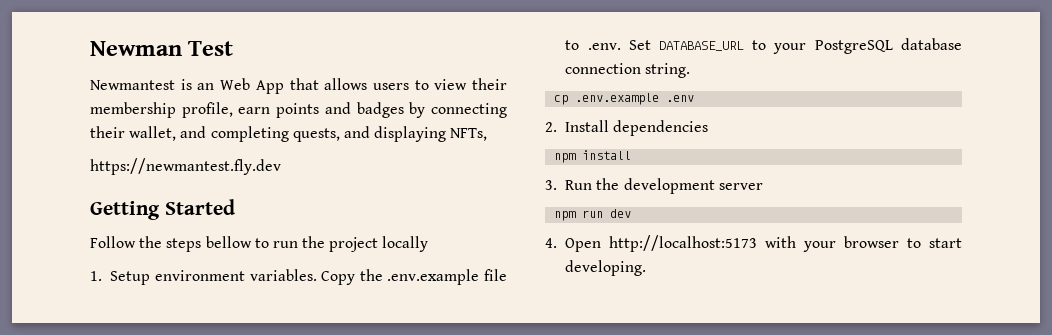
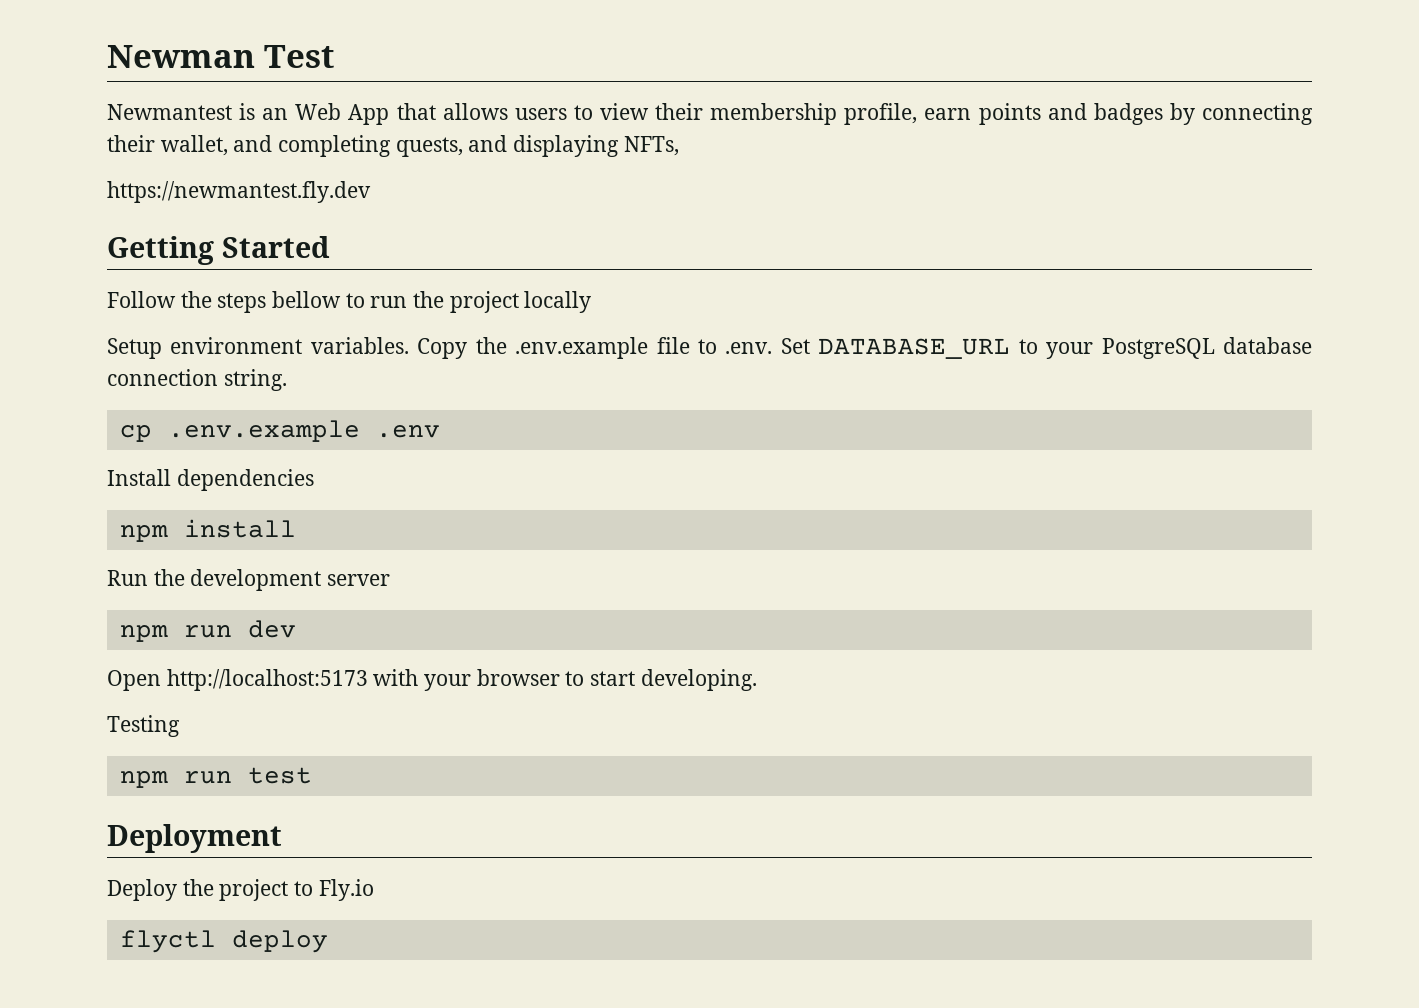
- 1. Setup environment variables.
+ Setup environment variables.
- 2. Install dependencies
+ Install dependencies
- 3. Run the development server
+ Run the development server
- 4. Open http://localhost:5173 with your browser to start developing.
+ Open http://localhost:5173 with your browser to start developing.
+ Testing
+ npm run test
+ Deployment
+ Deploy the project to Fly.io
+ flyctl deploy

